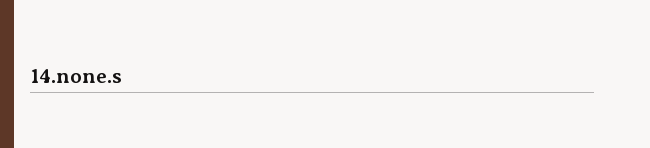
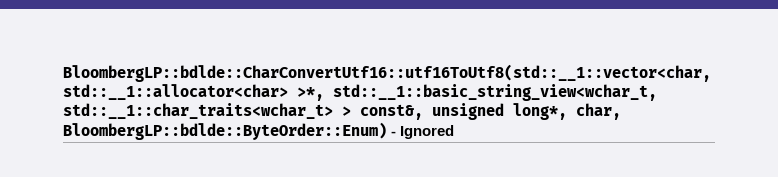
- 14.none.s
+ BloombergLP::bdlde::CharConvertUtf16::utf16ToUtf8(std::__1::vector<char, std::__1::allocator<char> >*, std::__1::basic_string_view<wchar_t, std::__1::char_traits<wchar_t> > const&, unsigned long*, char, BloombergLP::bdlde::ByteOrder::Enum) - Ignored

